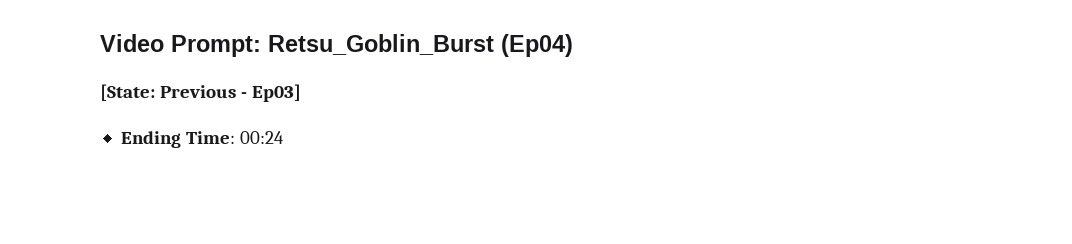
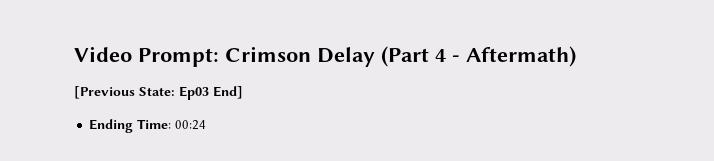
- Video Prompt: Retsu_Goblin_Burst (Ep04)
- [State: Previous - Ep03]
+ Video Prompt: Crimson Delay (Part 4 - Aftermath)
+ [Previous State: Ep03 End]

